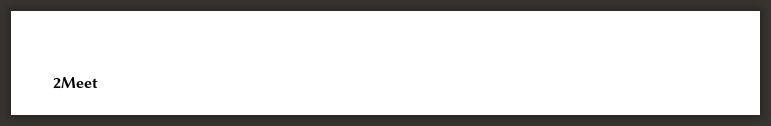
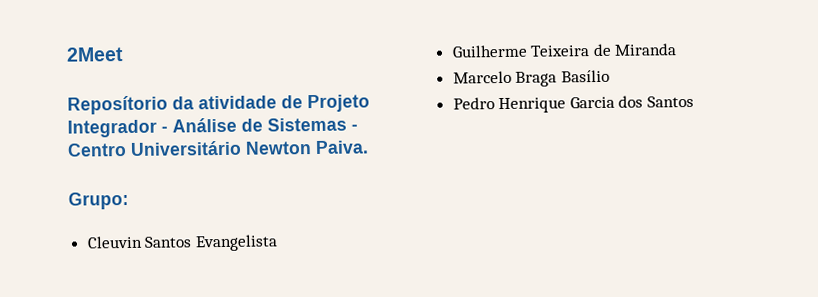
+ Reposítorio da atividade de Projeto Integrador - Análise de Sistemas - Centro Universitário Newton Paiva.
+ Grupo:
+ Cleuvin Santos Evangelista
+ Guilherme Teixeira de Miranda
+ Marcelo Braga Basílio
+ Pedro Henrique Garcia dos Santos

